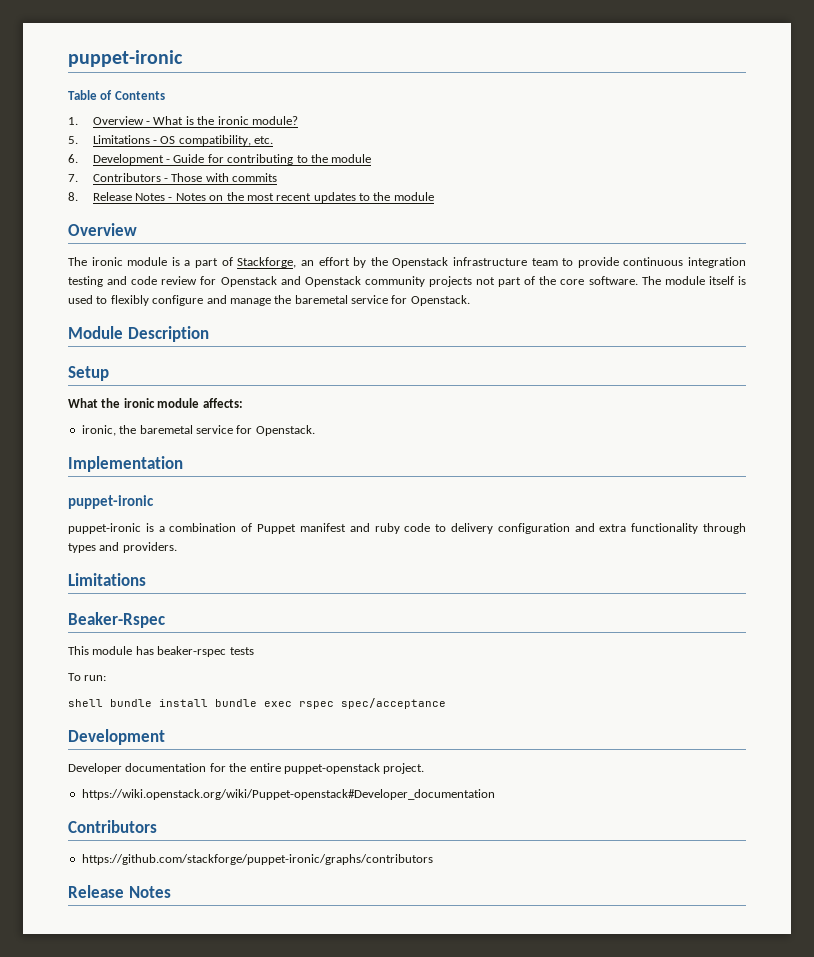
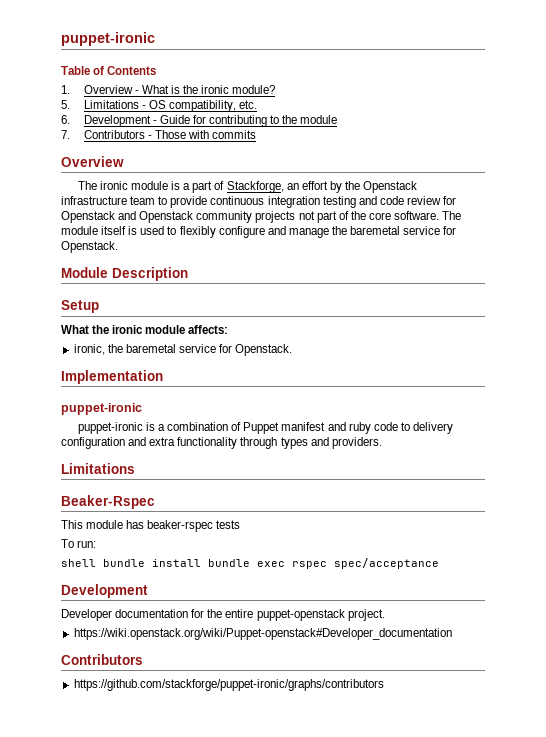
- 8. Release Notes - Notes on the most recent updates to the module
  https://github.com/stackforge/puppet-ironic/graphs/contributors
- Release Notes

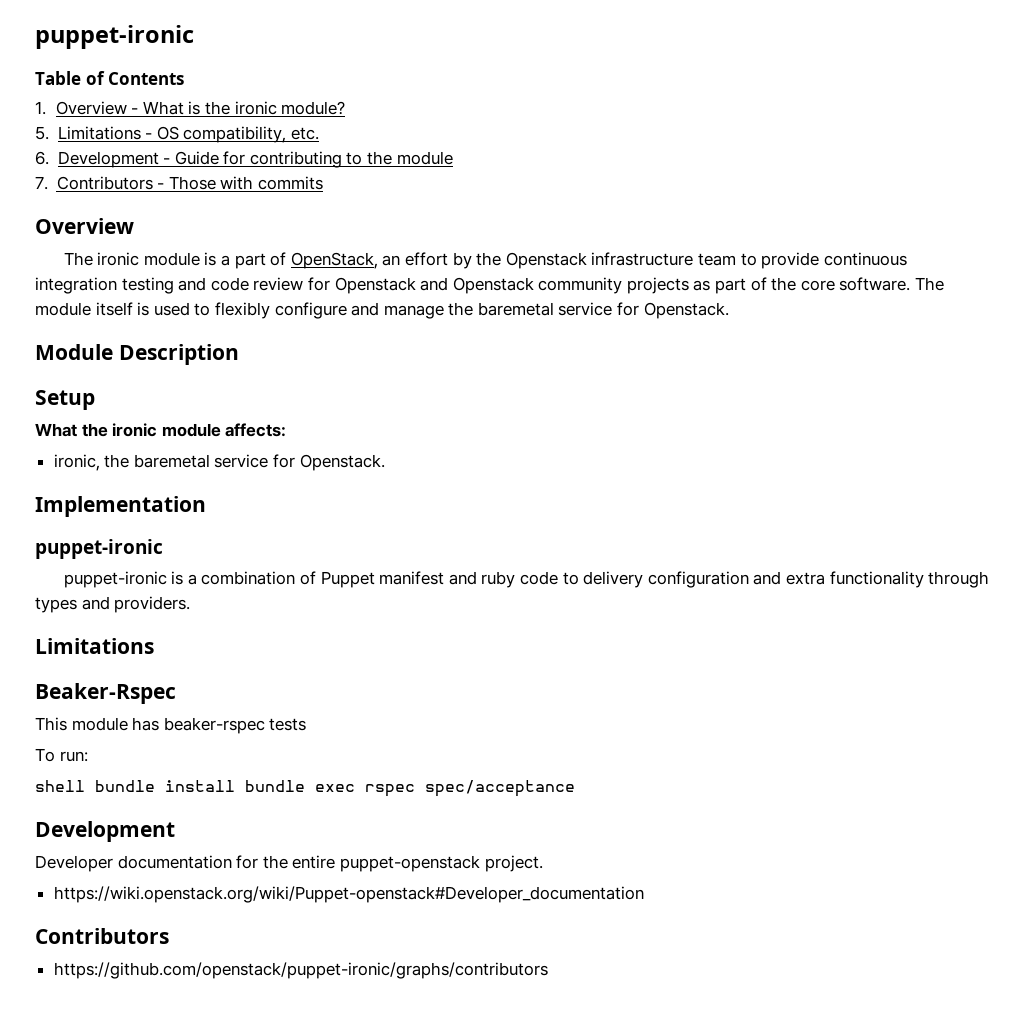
- The ironic module is a part of Stackforge, an effort by the Openstack infrastructure team to provide continuous integration testing and code review for Openstack and Openstack community projects not part of the core software.
+ The ironic module is a part of OpenStack, an effort by the Openstack infrastructure team to provide continuous integration testing and code review for Openstack and Openstack community projects as part of the core software.
- https://github.com/stackforge/puppet-ironic/graphs/contributors
+ https://github.com/openstack/puppet-ironic/graphs/contributors

